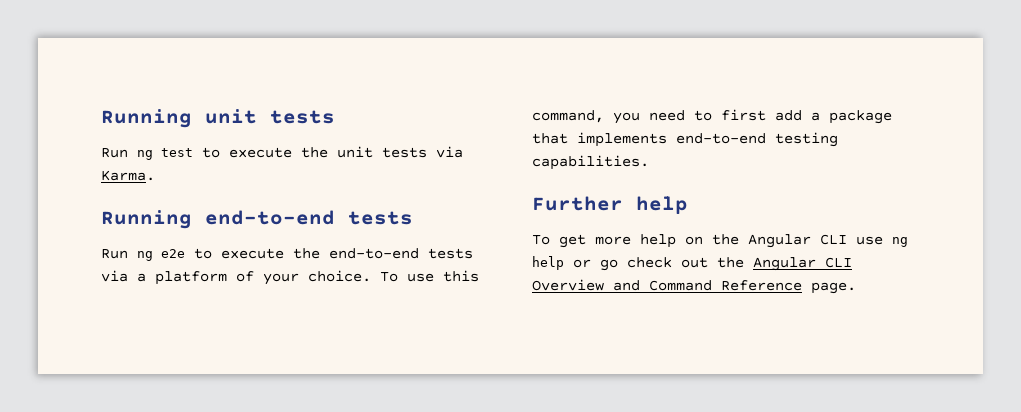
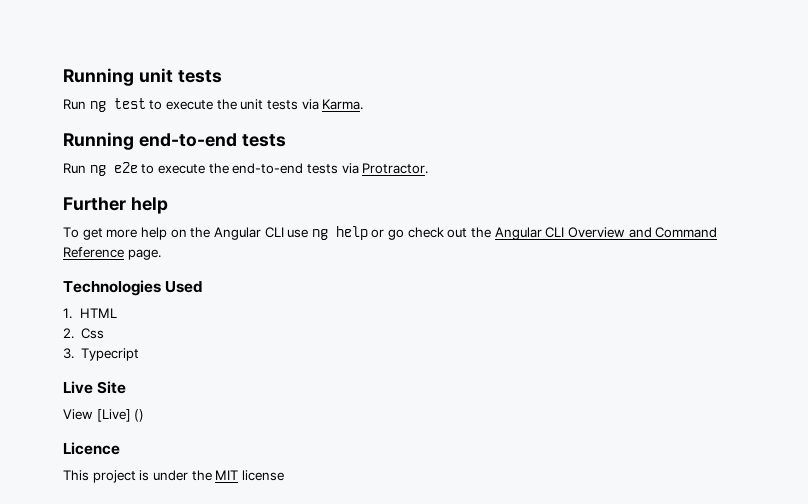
- Run ng e2e to execute the end-to-end tests via a platform of your choice. To use this command, you need to first add a package that implements end-to-end testing capabilities.
+ Run ng e2e to execute the end-to-end tests via Protractor.
+ Technologies Used
+ 1. HTML
+ 2. Css
+ 3. Typecript
+ Live Site
+ View [Live] ()
+ Licence
+ This project is under the MIT license

